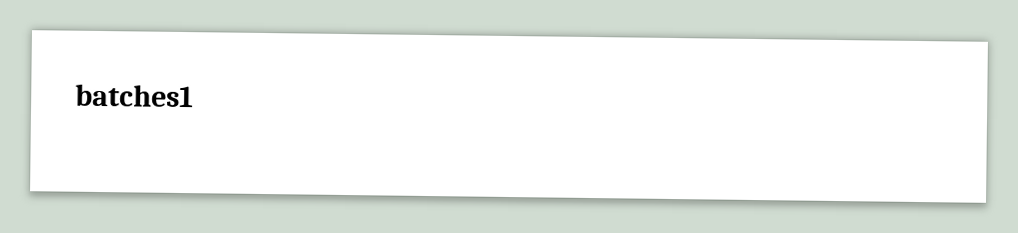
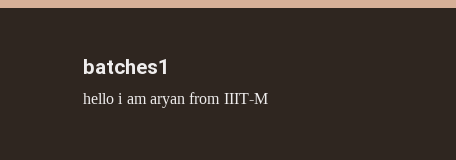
+ hello i am aryan from IIIT-M

